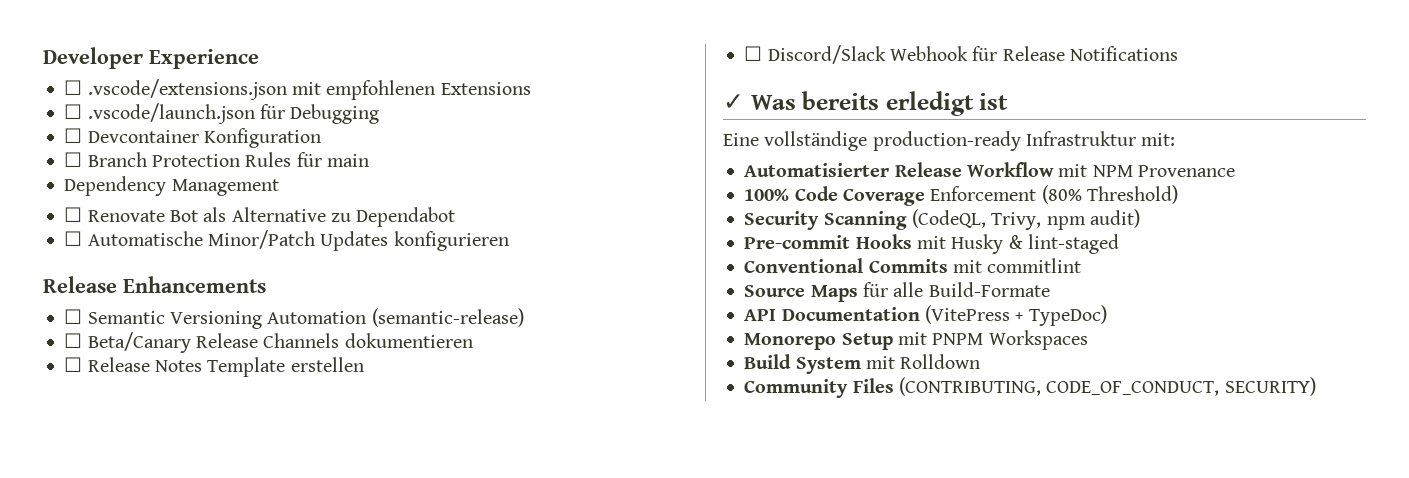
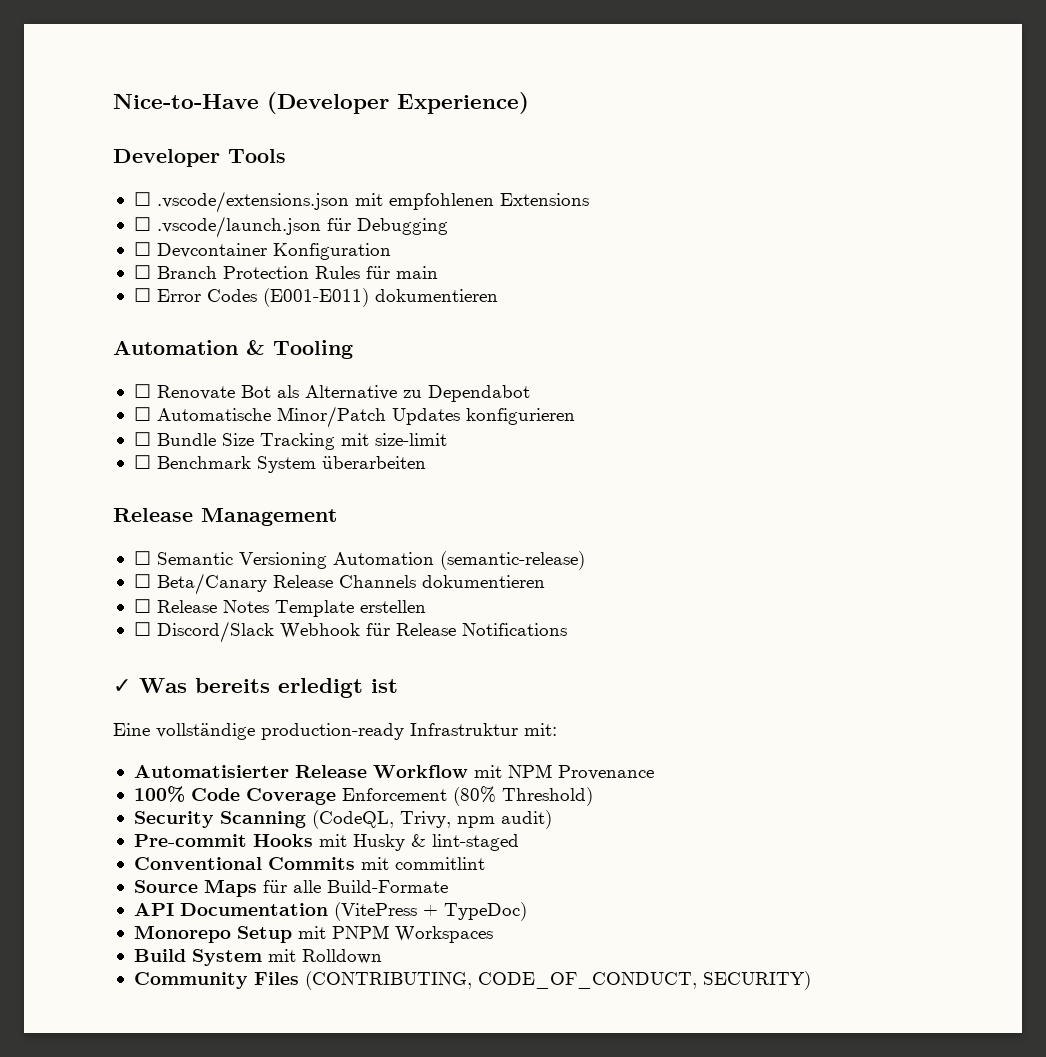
- Developer Experience
+ Nice-to-Have (Developer Experience)
+ Developer Tools
- Dependency Management
+ ☐ Error Codes (E001-E011) dokumentieren
+ Automation & Tooling
- Release Enhancements
+ ☐ Bundle Size Tracking mit size-limit
+ ☐ Benchmark System überarbeiten
+ Release Management

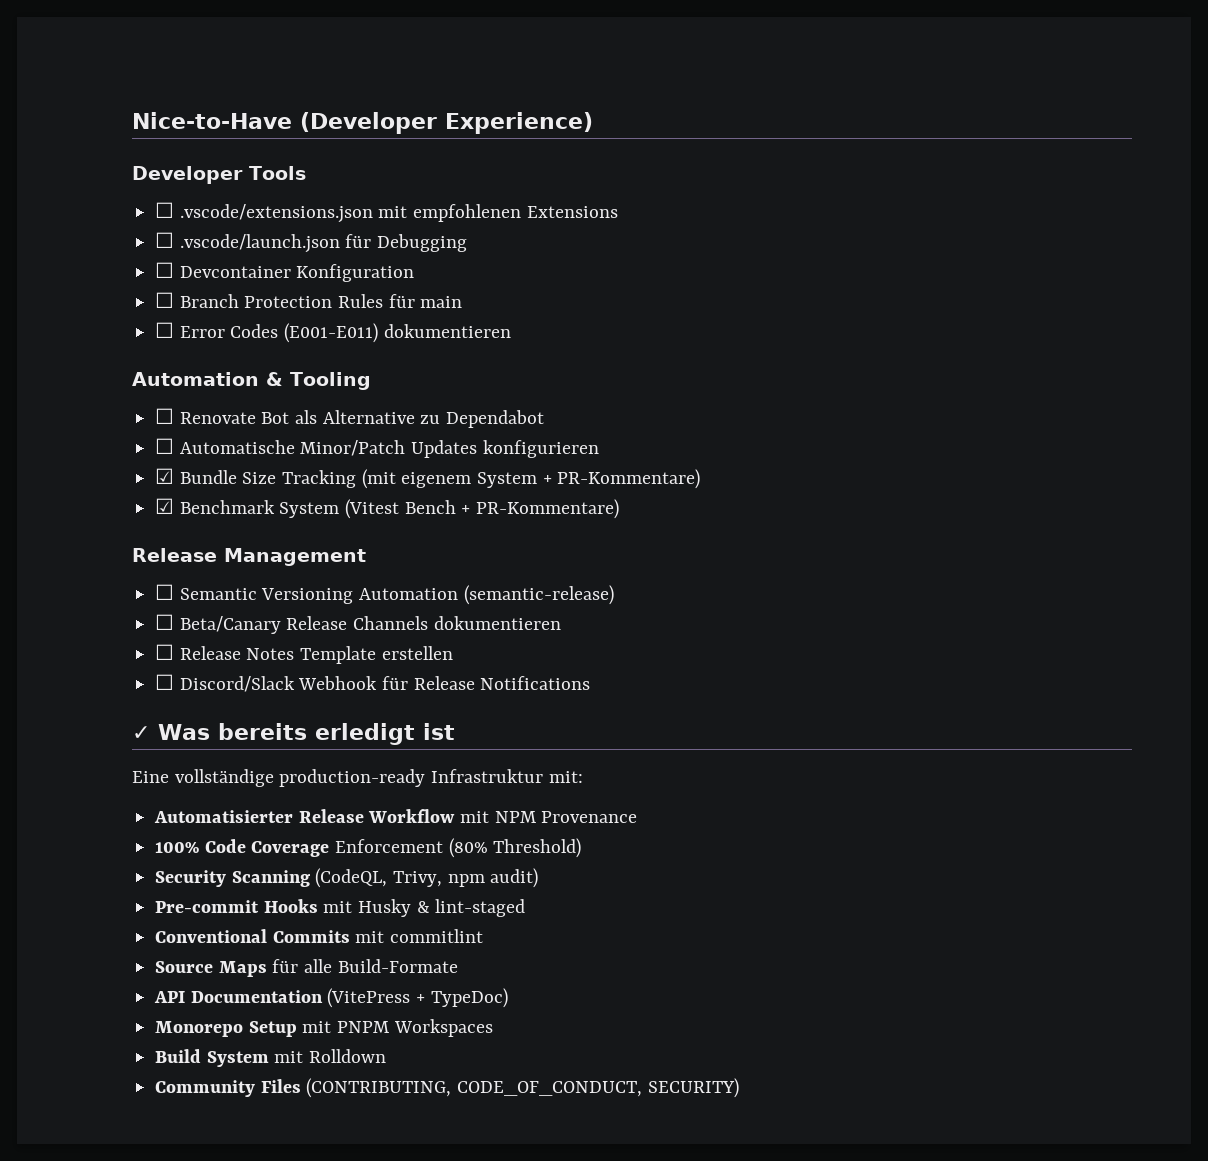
- ☐ Bundle Size Tracking mit size-limit
- ☐ Benchmark System überarbeiten
+ ☑ Bundle Size Tracking (mit eigenem System + PR-Kommentare)
+ ☑ Benchmark System (Vitest Bench + PR-Kommentare)

